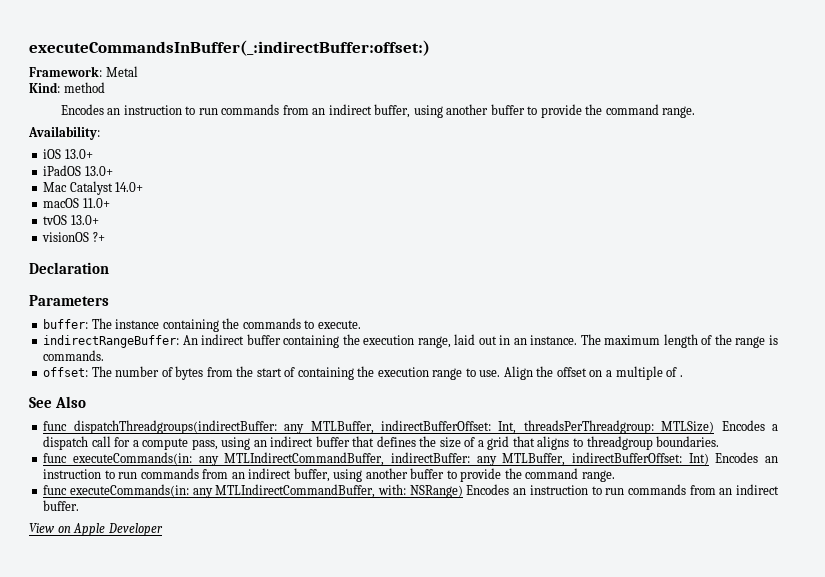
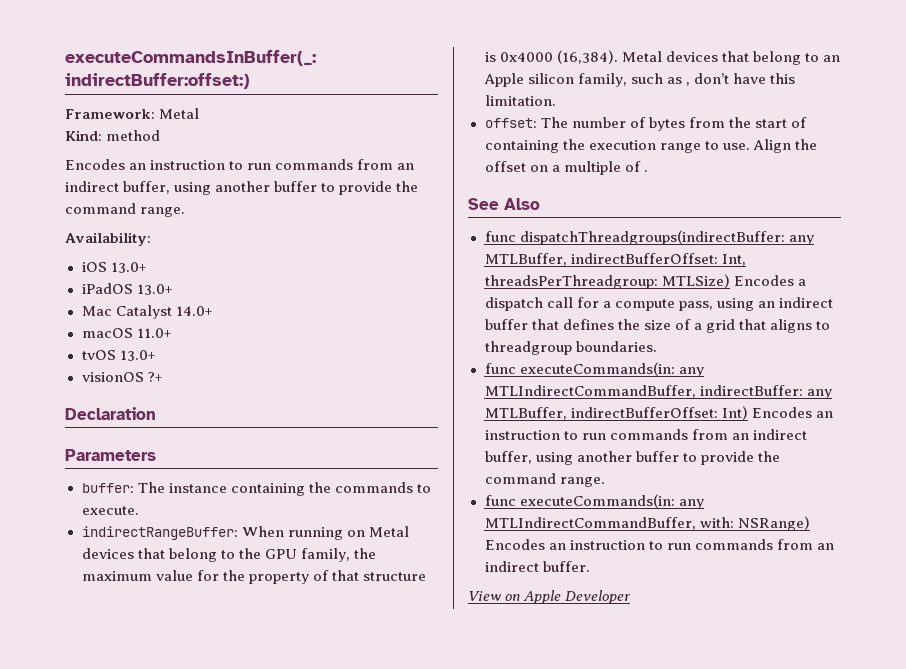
- indirectRangeBuffer: An indirect buffer containing the execution range, laid out in an instance. The maximum length of the range is commands.
+ indirectRangeBuffer: When running on Metal devices that belong to the GPU family, the maximum value for the property of that structure is 0x4000 (16,384). Metal devices that belong to an Apple silicon family, such as , don’t have this limitation.

